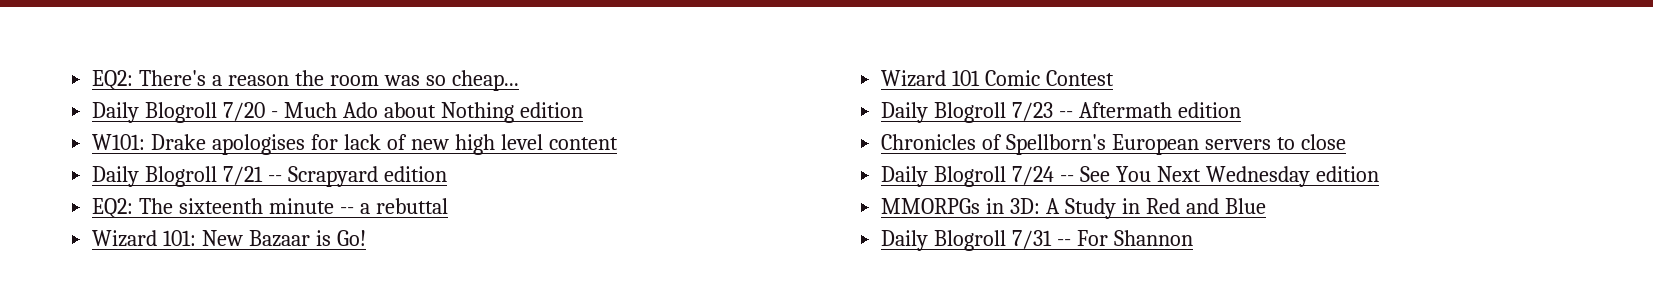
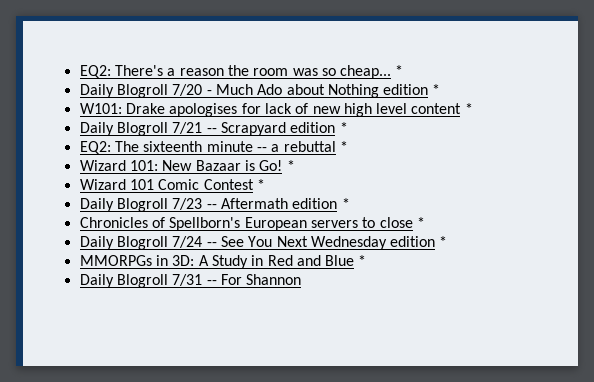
- EQ2: There's a reason the room was so cheap...
+ EQ2: There's a reason the room was so cheap... *
- Daily Blogroll 7/20 - Much Ado about Nothing edition
+ Daily Blogroll 7/20 - Much Ado about Nothing edition *
- W101: Drake apologises for lack of new high level content
+ W101: Drake apologises for lack of new high level content *
- Daily Blogroll 7/21 -- Scrapyard edition
+ Daily Blogroll 7/21 -- Scrapyard edition *
- EQ2: The sixteenth minute -- a rebuttal
+ EQ2: The sixteenth minute -- a rebuttal *
- Wizard 101: New Bazaar is Go!
+ Wizard 101: New Bazaar is Go! *
- Wizard 101 Comic Contest
+ Wizard 101 Comic Contest *
- Daily Blogroll 7/23 -- Aftermath edition
+ Daily Blogroll 7/23 -- Aftermath edition *
- Chronicles of Spellborn's European servers to close
+ Chronicles of Spellborn's European servers to close *
- Daily Blogroll 7/24 -- See You Next Wednesday edition
+ Daily Blogroll 7/24 -- See You Next Wednesday edition *
- MMORPGs in 3D: A Study in Red and Blue
+ MMORPGs in 3D: A Study in Red and Blue *

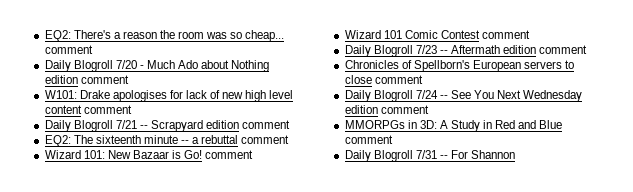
- EQ2: There's a reason the room was so cheap... *
+ EQ2: There's a reason the room was so cheap... comment
- Daily Blogroll 7/20 - Much Ado about Nothing edition *
+ Daily Blogroll 7/20 - Much Ado about Nothing edition comment
- W101: Drake apologises for lack of new high level content *
+ W101: Drake apologises for lack of new high level content comment
- Daily Blogroll 7/21 -- Scrapyard edition *
+ Daily Blogroll 7/21 -- Scrapyard edition comment
- EQ2: The sixteenth minute -- a rebuttal *
+ EQ2: The sixteenth minute -- a rebuttal comment
- Wizard 101: New Bazaar is Go! *
+ Wizard 101: New Bazaar is Go! comment
- Wizard 101 Comic Contest *
+ Wizard 101 Comic Contest comment
- Daily Blogroll 7/23 -- Aftermath edition *
+ Daily Blogroll 7/23 -- Aftermath edition comment
- Chronicles of Spellborn's European servers to close *
+ Chronicles of Spellborn's European servers to close comment
- Daily Blogroll 7/24 -- See You Next Wednesday edition *
+ Daily Blogroll 7/24 -- See You Next Wednesday edition comment
- MMORPGs in 3D: A Study in Red and Blue *
+ MMORPGs in 3D: A Study in Red and Blue comment

